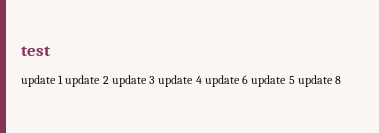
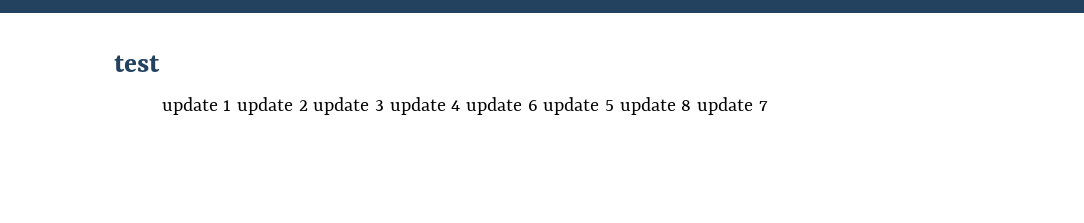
- update 1 update 2 update 3 update 4 update 6 update 5 update 8
+ update 1 update 2 update 3 update 4 update 6 update 5 update 8 update 7

